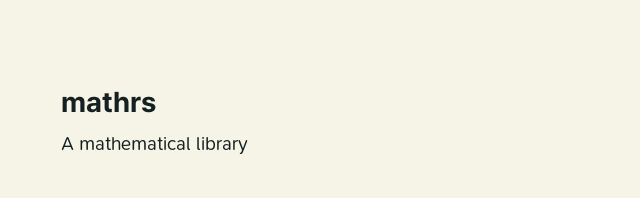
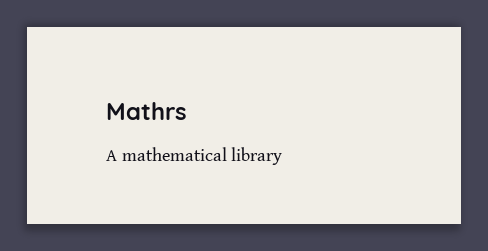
- mathrs
+ Mathrs

